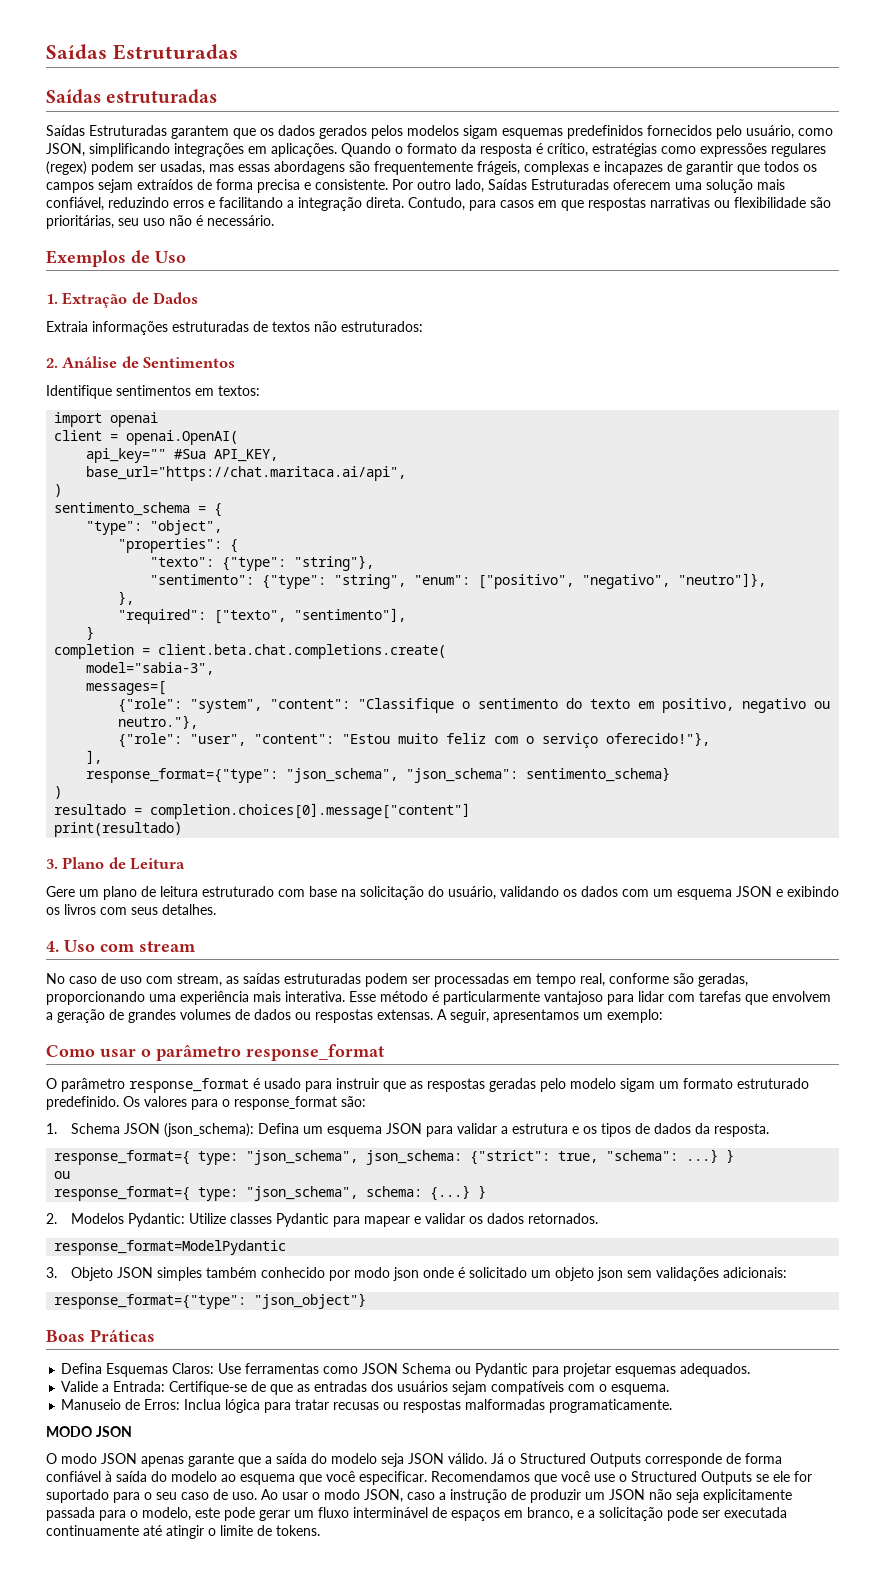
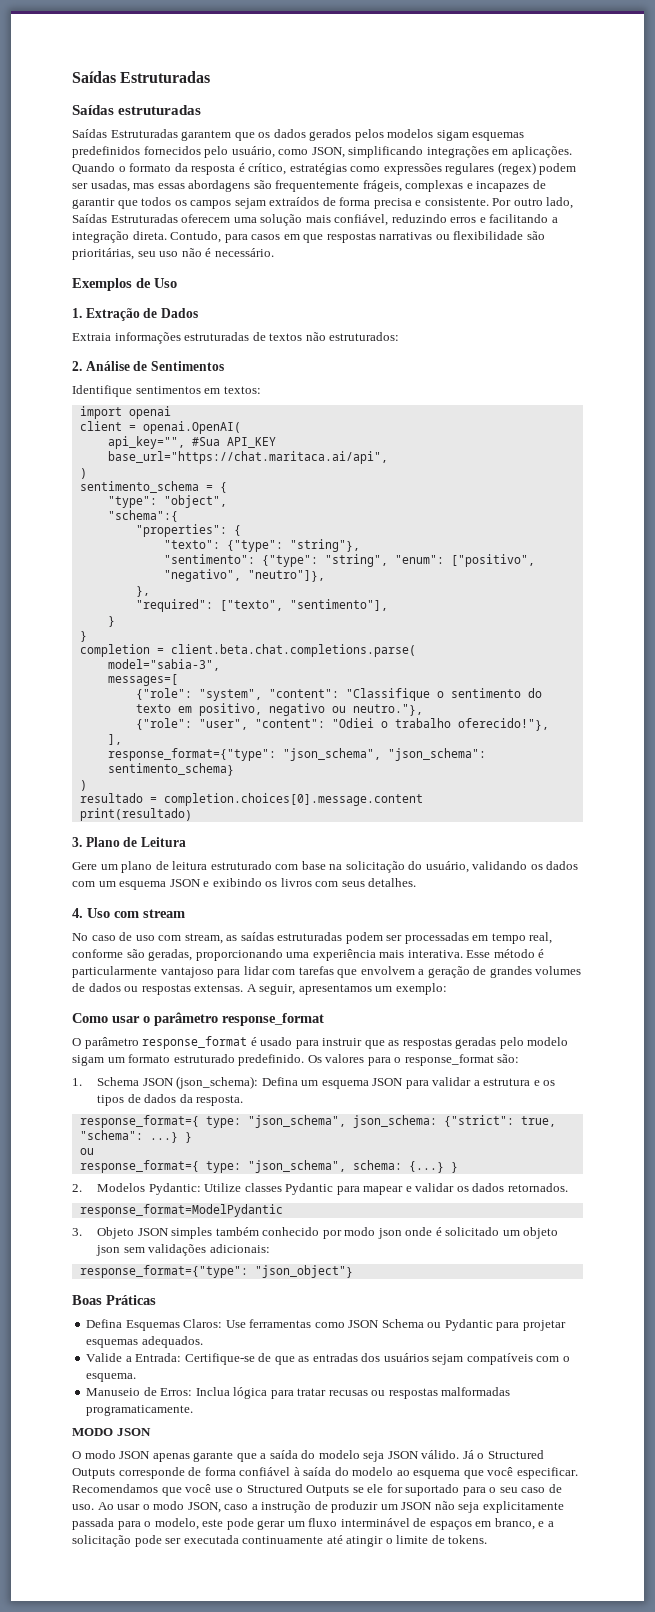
- api_key="" #Sua API_KEY,
+ api_key="", #Sua API_KEY
+ "schema":{
  "required": ["texto", "sentimento"],
+ }
- completion = client.beta.chat.completions.create(
+ completion = client.beta.chat.completions.parse(
- {"role": "user", "content": "Estou muito feliz com o serviço oferecido!"},
+ {"role": "user", "content": "Odiei o trabalho oferecido!"},
- resultado = completion.choices[0].message["content"]
+ resultado = completion.choices[0].message.content

